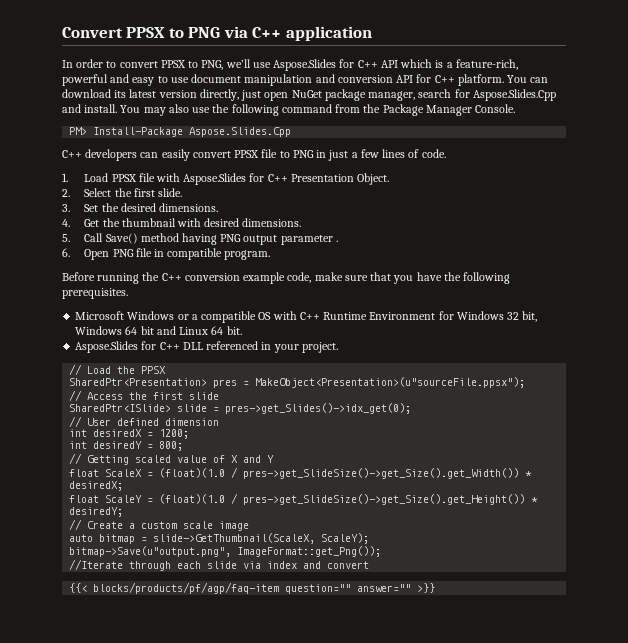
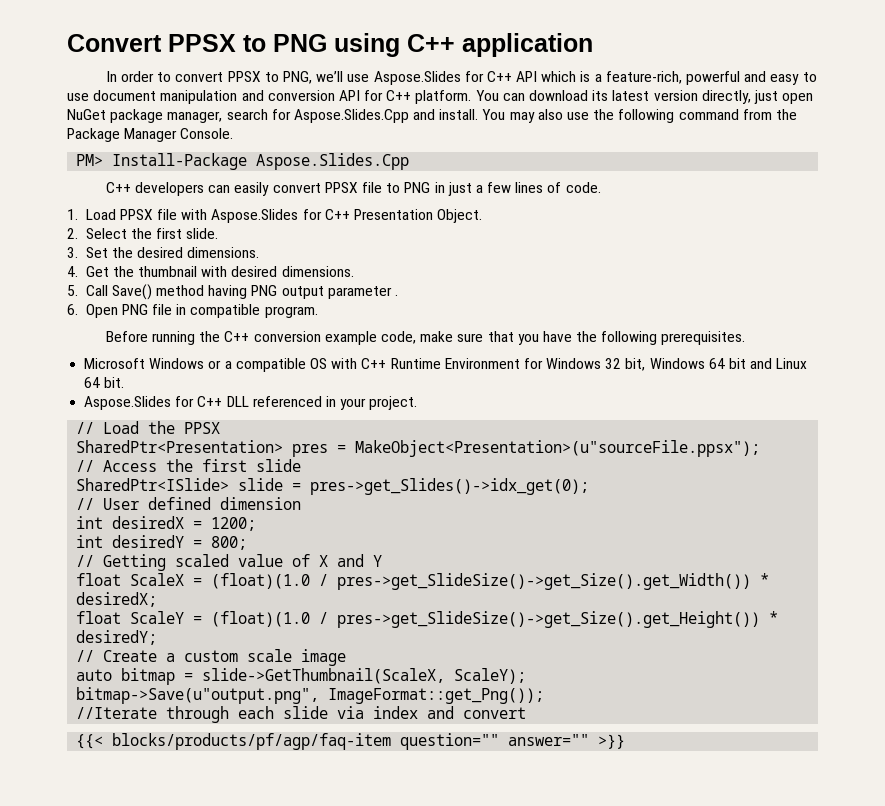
- Convert PPSX to PNG via C++ application
+ Convert PPSX to PNG using C++ application

